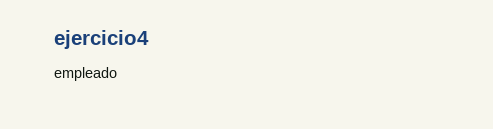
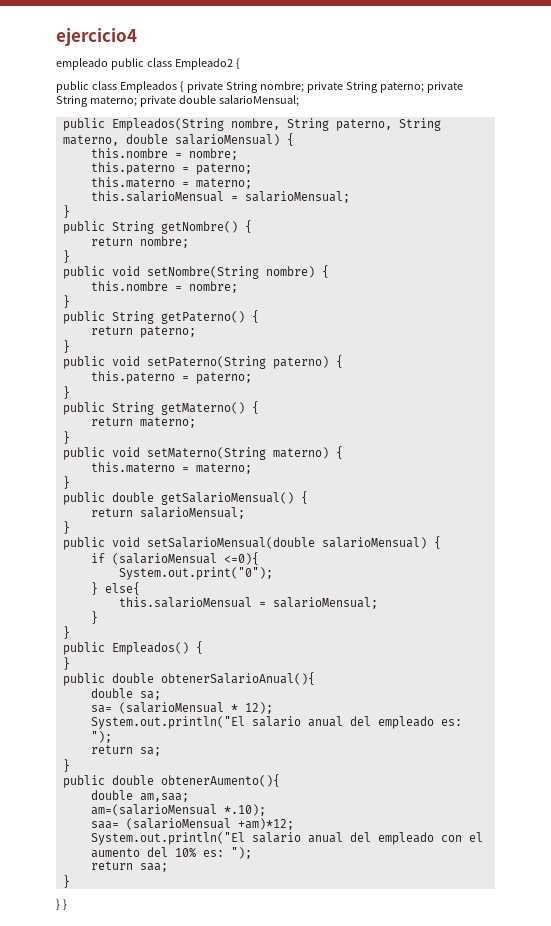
- empleado
+ empleado public class Empleado2 {
+ public class Empleados { private String nombre; private String paterno; private String materno; private double salarioMensual;
+ public Empleados(String nombre, String paterno, String materno, double salarioMensual) {
+ this.nombre = nombre;
+ this.paterno = paterno;
+ this.materno = materno;
+ this.salarioMensual = salarioMensual;
+ }
+ public String getNombre() {
+ return nombre;
+ }
+ public void setNombre(String nombre) {
+ this.nombre = nombre;
+ }
+ public String getPaterno() {
+ return paterno;
+ }
+ public void setPaterno(String paterno) {
+ this.paterno = paterno;
+ }
+ public String getMaterno() {
+ return materno;
+ }
+ public void setMaterno(String materno) {
+ this.materno = materno;
+ }
+ public double getSalarioMensual() {
+ return salarioMensual;
+ }
+ public void setSalarioMensual(double salarioMensual) {
+ if (salarioMensual <=0){
+ System.out.print("0");
+ } else{
+ this.salarioMensual = salarioMensual;
+ }
+ }
+ public Empleados() {
+ }
+ public double obtenerSalarioAnual(){
+ double sa;
+ sa= (salarioMensual * 12);
+ System.out.println("El salario anual del empleado es: ");
+ return sa;
+ }
+ public double obtenerAumento(){
+ double am,saa;
+ am=(salarioMensual *.10);
+ saa= (salarioMensual +am)*12;
+ System.out.println("El salario anual del empleado con el aumento del 10% es: ");
+ return saa;
+ }
+ } }

